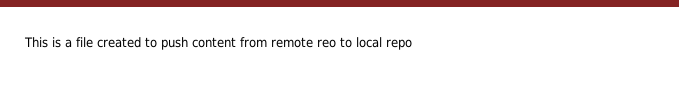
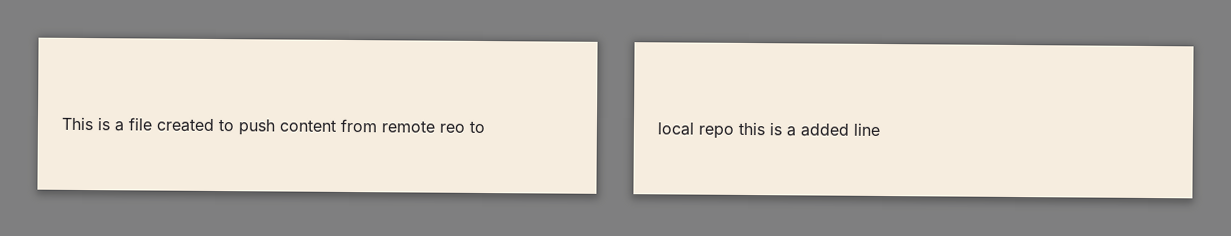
- This is a file created to push content from remote reo to local repo
+ This is a file created to push content from remote reo to local repo this is a added line

